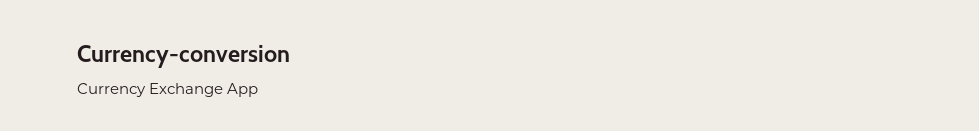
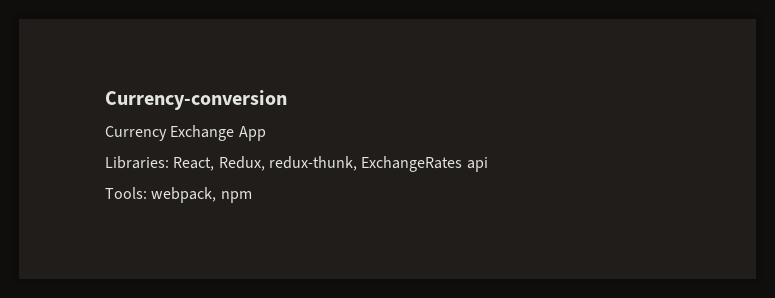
+ Libraries: React, Redux, redux-thunk, ExchangeRates api
+ Tools: webpack, npm

